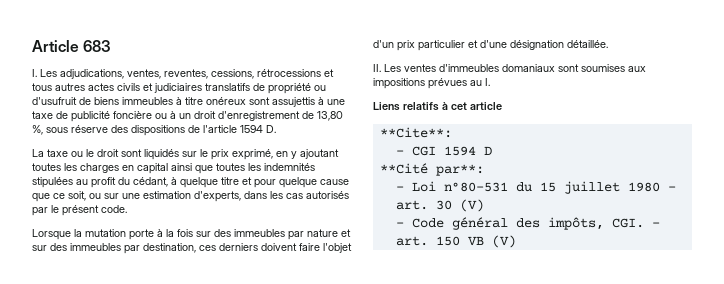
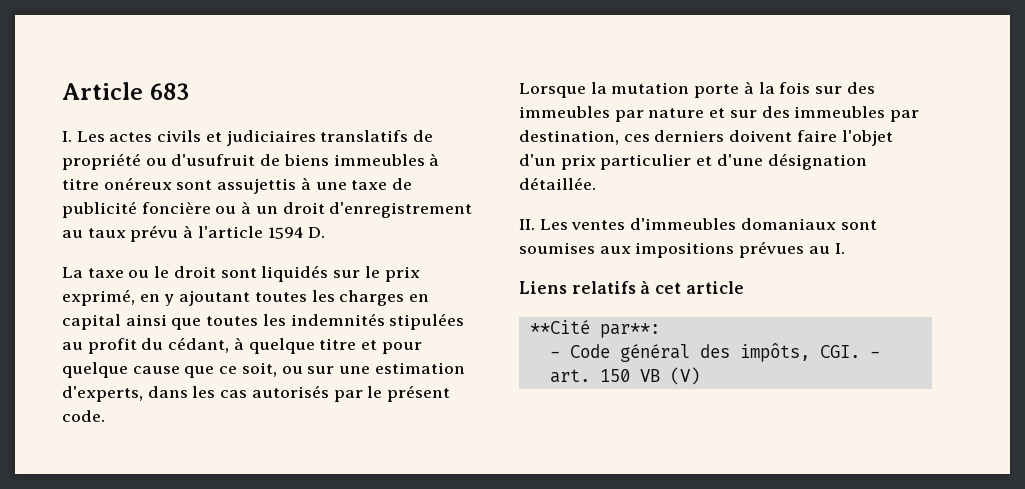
- I. Les adjudications, ventes, reventes, cessions, rétrocessions et tous autres actes civils et judiciaires translatifs de propriété ou d'usufruit de biens immeubles à titre onéreux sont assujettis à une taxe de publicité foncière ou à un droit d'enregistrement de 13,80 %, sous réserve des dispositions de l'article 1594 D.
+ I. Les actes civils et judiciaires translatifs de propriété ou d'usufruit de biens immeubles à titre onéreux sont assujettis à une taxe de publicité foncière ou à un droit d'enregistrement au taux prévu à l'article 1594 D.
- **Cite**:
- - CGI 1594 D
  **Cité par**:
- - Loi n°80-531 du 15 juillet 1980 - art. 30 (V)

